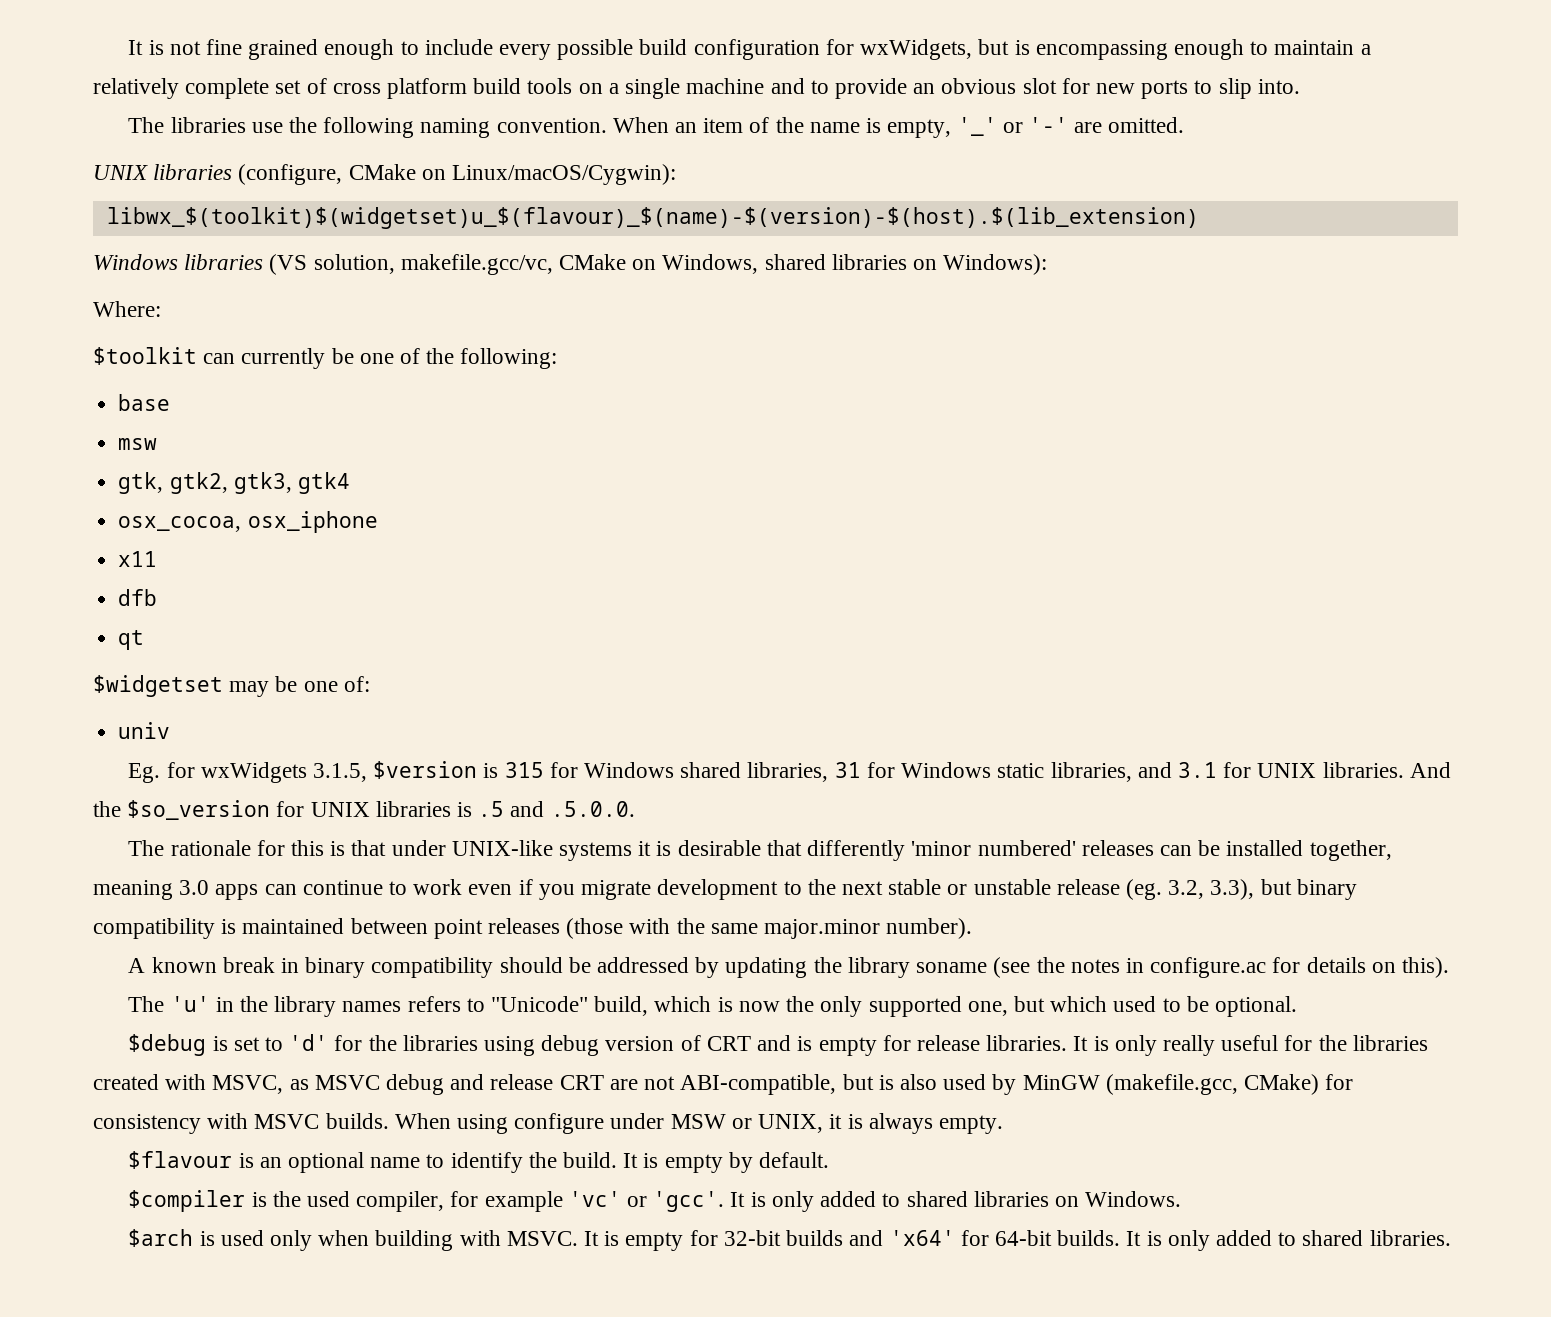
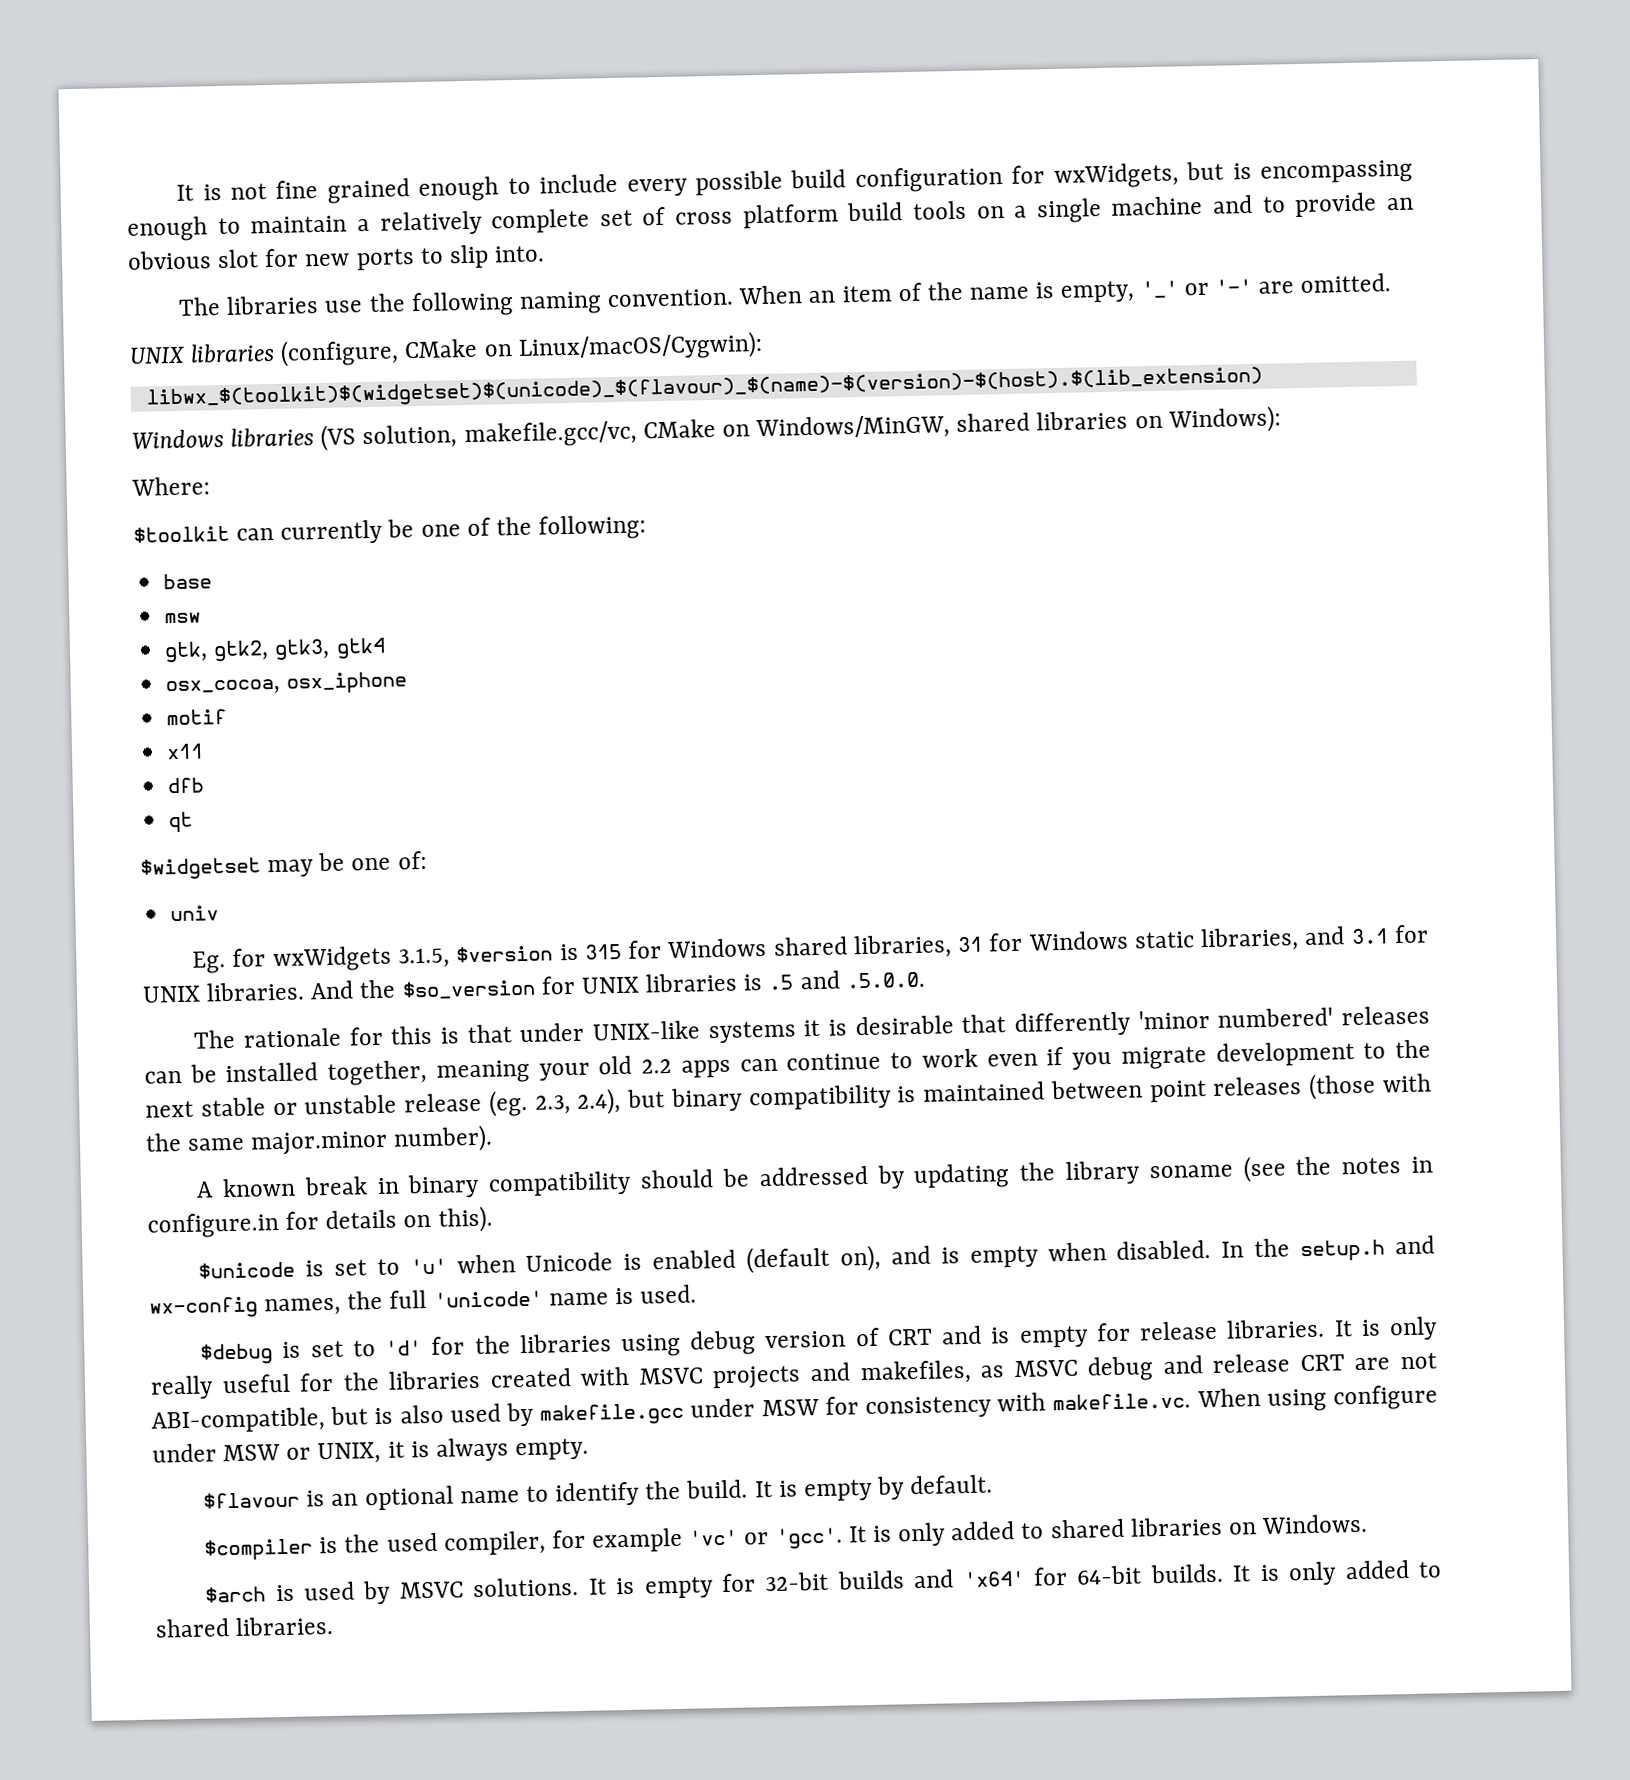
- libwx_$(toolkit)$(widgetset)u_$(flavour)_$(name)-$(version)-$(host).$(lib_extension)
+ libwx_$(toolkit)$(widgetset)$(unicode)_$(flavour)_$(name)-$(version)-$(host).$(lib_extension)
- Windows libraries (VS solution, makefile.gcc/vc, CMake on Windows, shared libraries on Windows):
+ Windows libraries (VS solution, makefile.gcc/vc, CMake on Windows/MinGW, shared libraries on Windows):
+ motif
- The rationale for this is that under UNIX-like systems it is desirable that differently 'minor numbered' releases can be installed together, meaning 3.0 apps can continue to work even if you migrate development to the next stable or unstable release (eg. 3.2, 3.3), but binary compatibility is maintained between point releases (those with the same major.minor number).
+ The rationale for this is that under UNIX-like systems it is desirable that differently 'minor numbered' releases can be installed together, meaning your old 2.2 apps can continue to work even if you migrate development to the next stable or unstable release (eg. 2.3, 2.4), but binary compatibility is maintained between point releases (those with the same major.minor number).
- A known break in binary compatibility should be addressed by updating the library soname (see the notes in configure.ac for details on this).
+ A known break in binary compatibility should be addressed by updating the library soname (see the notes in configure.in for details on this).
- The 'u' in the library names refers to "Unicode" build, which is now the only supported one, but which used to be optional.
+ $unicode is set to 'u' when Unicode is enabled (default on), and is empty when disabled. In the setup.h and wx-config names, the full 'unicode' name is used.
- It is only really useful for the libraries created with MSVC, as MSVC debug and release CRT are not ABI-compatible, but is also used by MinGW (makefile.gcc, CMake) for consistency with MSVC builds. When using configure under MSW or UNIX, it is always empty.
+ It is only really useful for the libraries created with MSVC projects and makefiles, as MSVC debug and release CRT are not ABI-compatible, but is also used by makefile.gcc under MSW for consistency with makefile.vc. When using configure under MSW or UNIX, it is always empty.
- $arch is used only when building with MSVC.
+ $arch is used by MSVC solutions.

